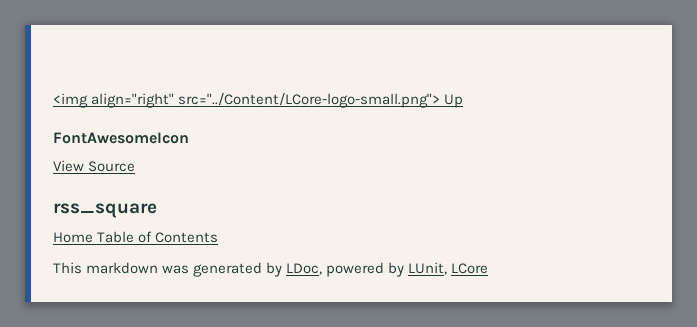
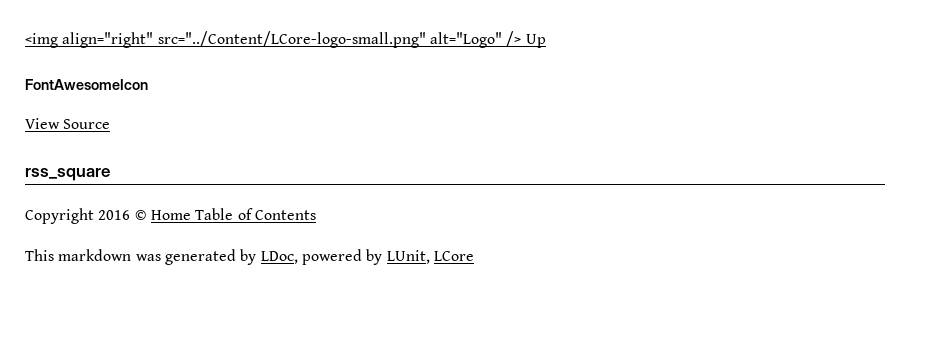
- <img align="right" src="../Content/LCore-logo-small.png"> Up
+ <img align="right" src="../Content/LCore-logo-small.png" alt="Logo" /> Up
- Home Table of Contents
+ Copyright 2016 © Home Table of Contents

